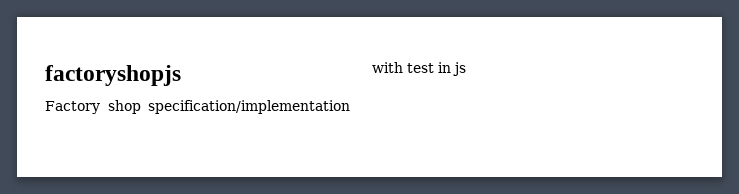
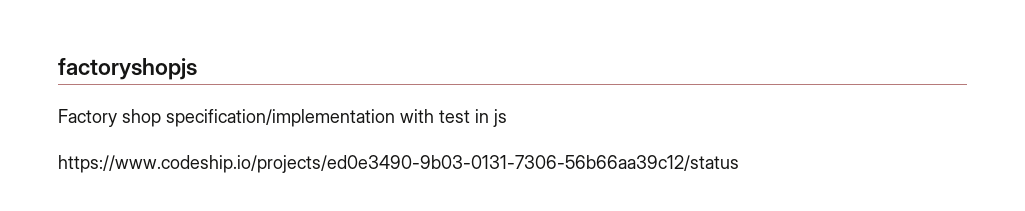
+ https://www.codeship.io/projects/ed0e3490-9b03-0131-7306-56b66aa39c12/status

